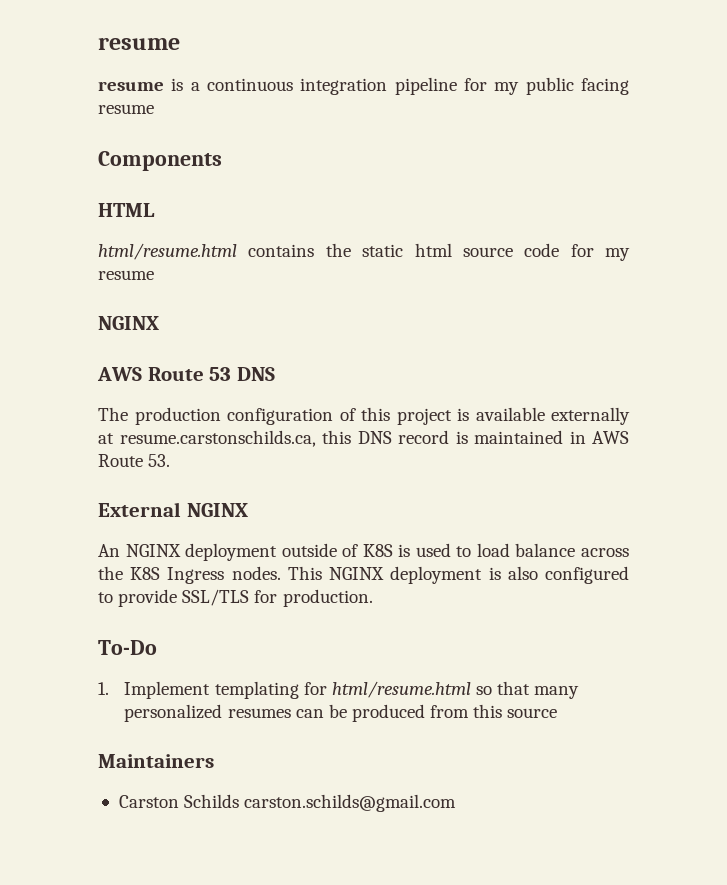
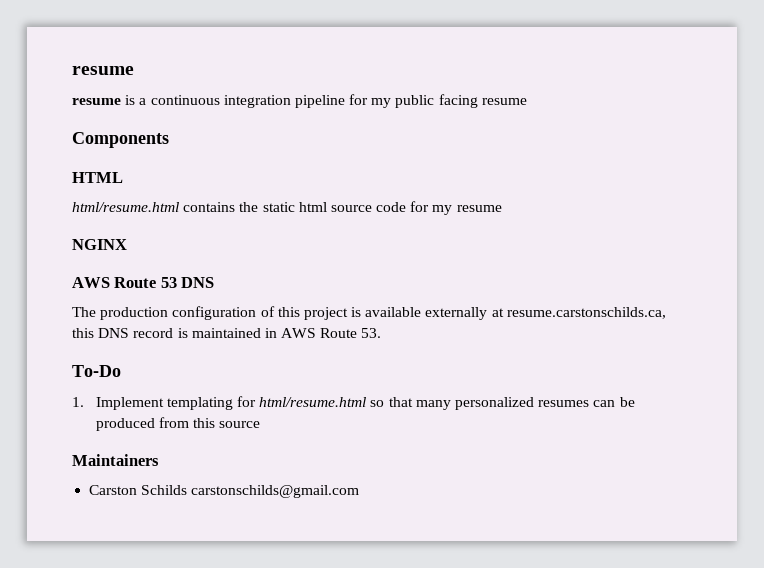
- External NGINX
- An NGINX deployment outside of K8S is used to load balance across the K8S Ingress nodes. This NGINX deployment is also configured to provide SSL/TLS for production.
- Carston Schilds carston.schilds@gmail.com
+ Carston Schilds carstonschilds@gmail.com

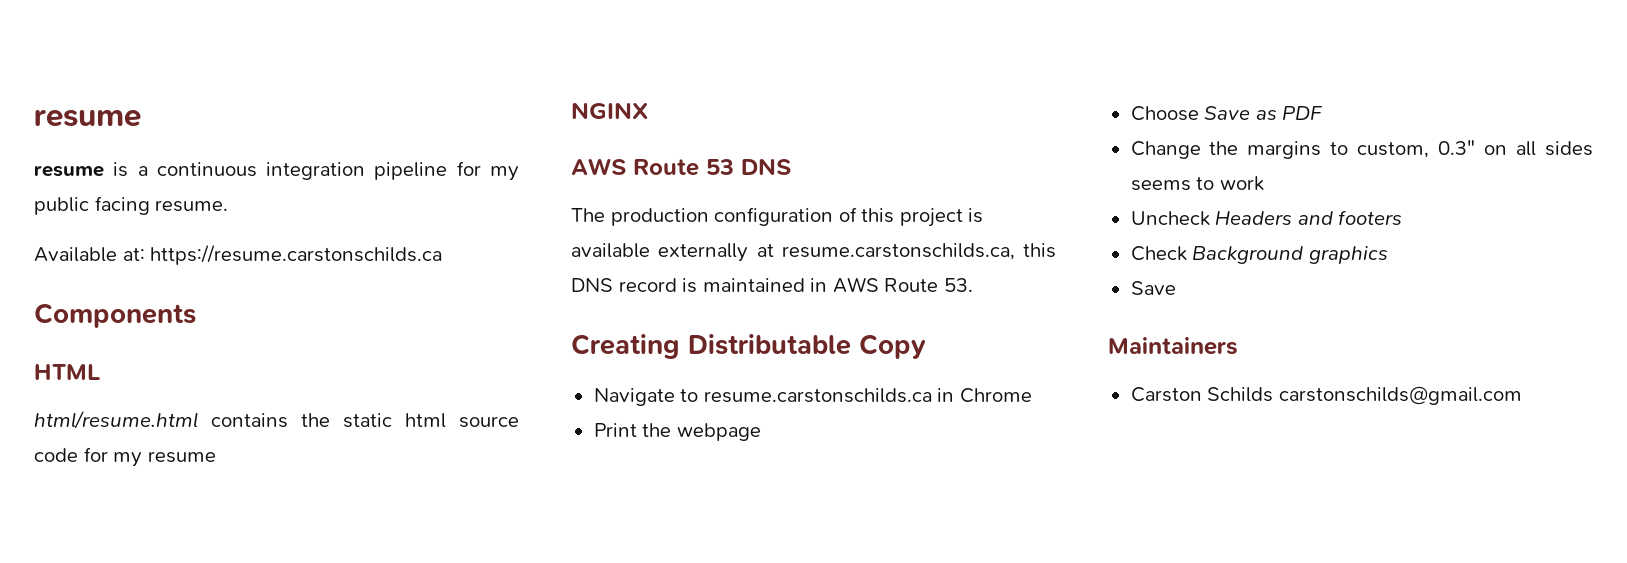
- resume is a continuous integration pipeline for my public facing resume
+ resume is a continuous integration pipeline for my public facing resume.
+ Available at: https://resume.carstonschilds.ca
- To-Do
- 1. Implement templating for html/resume.html so that many personalized resumes can be produced from this source
+ Creating Distributable Copy
+ Navigate to resume.carstonschilds.ca in Chrome
+ Print the webpage
+ Choose Save as PDF
+ Change the margins to custom, 0.3" on all sides seems to work
+ Uncheck Headers and footers
+ Check Background graphics
+ Save

